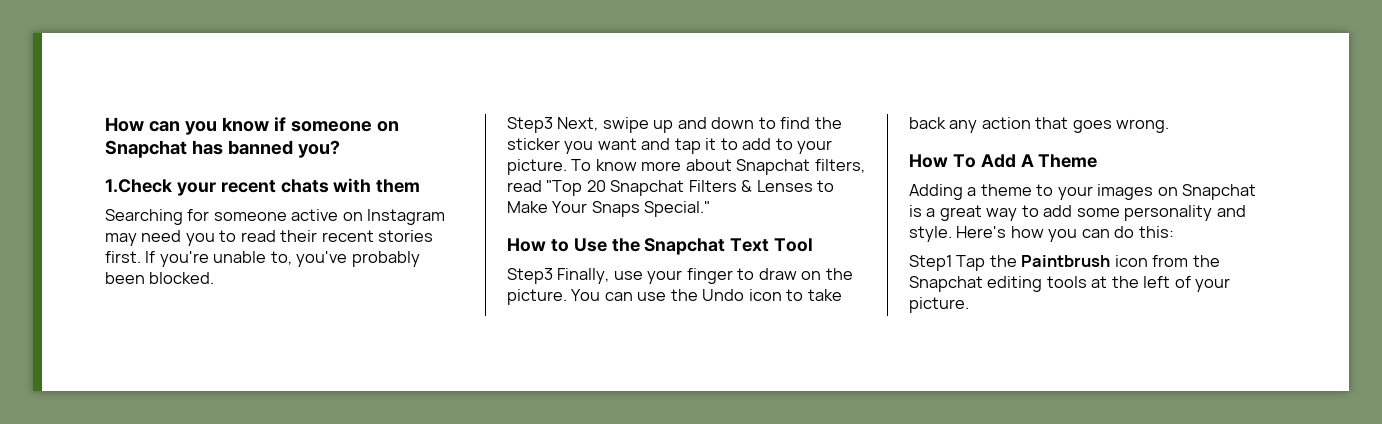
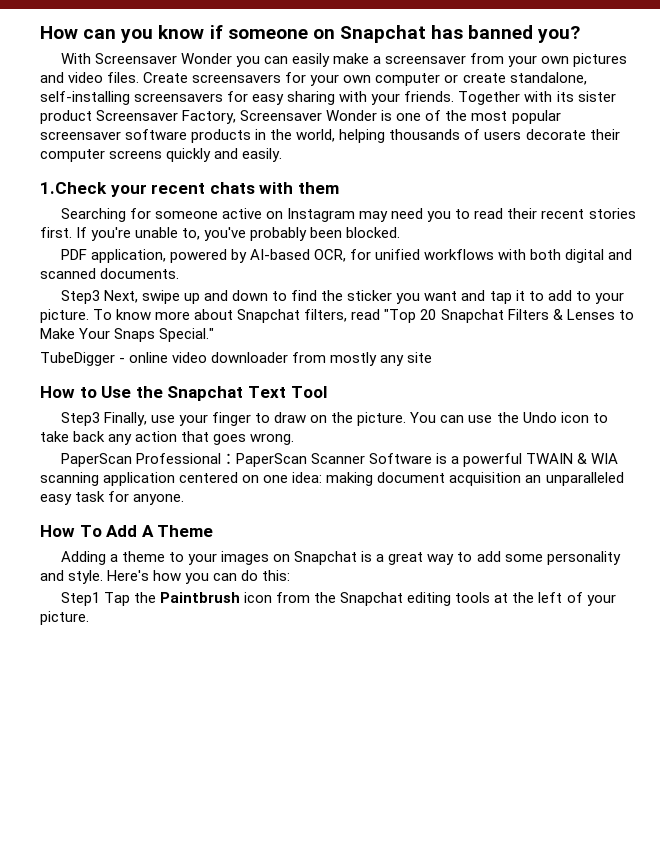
+ With Screensaver Wonder you can easily make a screensaver from your own pictures and video files. Create screensavers for your own computer or create standalone, self-installing screensavers for easy sharing with your friends. Together with its sister product Screensaver Factory, Screensaver Wonder is one of the most popular screensaver software products in the world, helping thousands of users decorate their computer screens quickly and easily.
+ PDF application, powered by AI-based OCR, for unified workflows with both digital and scanned documents.
+ TubeDigger - online video downloader from mostly any site
+ PaperScan Professional：PaperScan Scanner Software is a powerful TWAIN & WIA scanning application centered on one idea: making document acquisition an unparalleled easy task for anyone.

